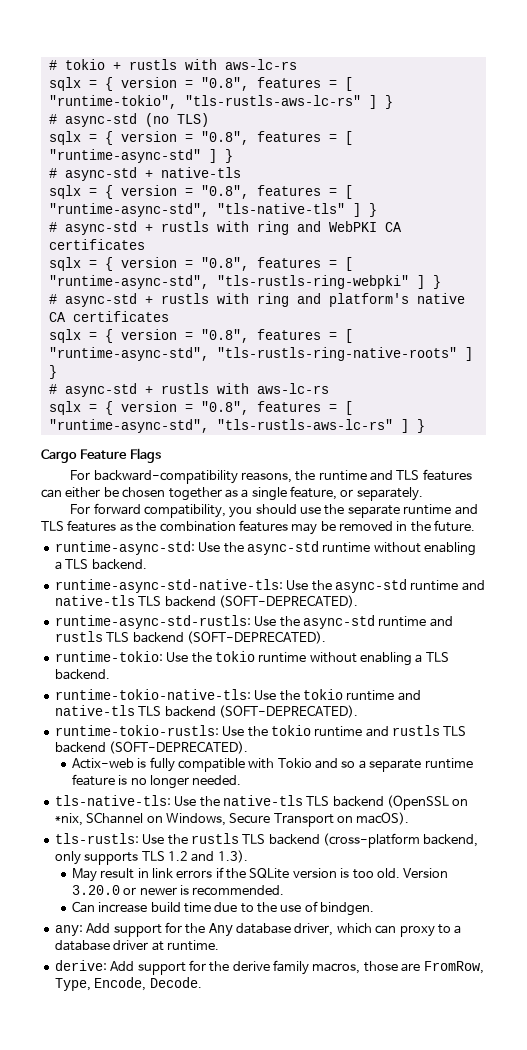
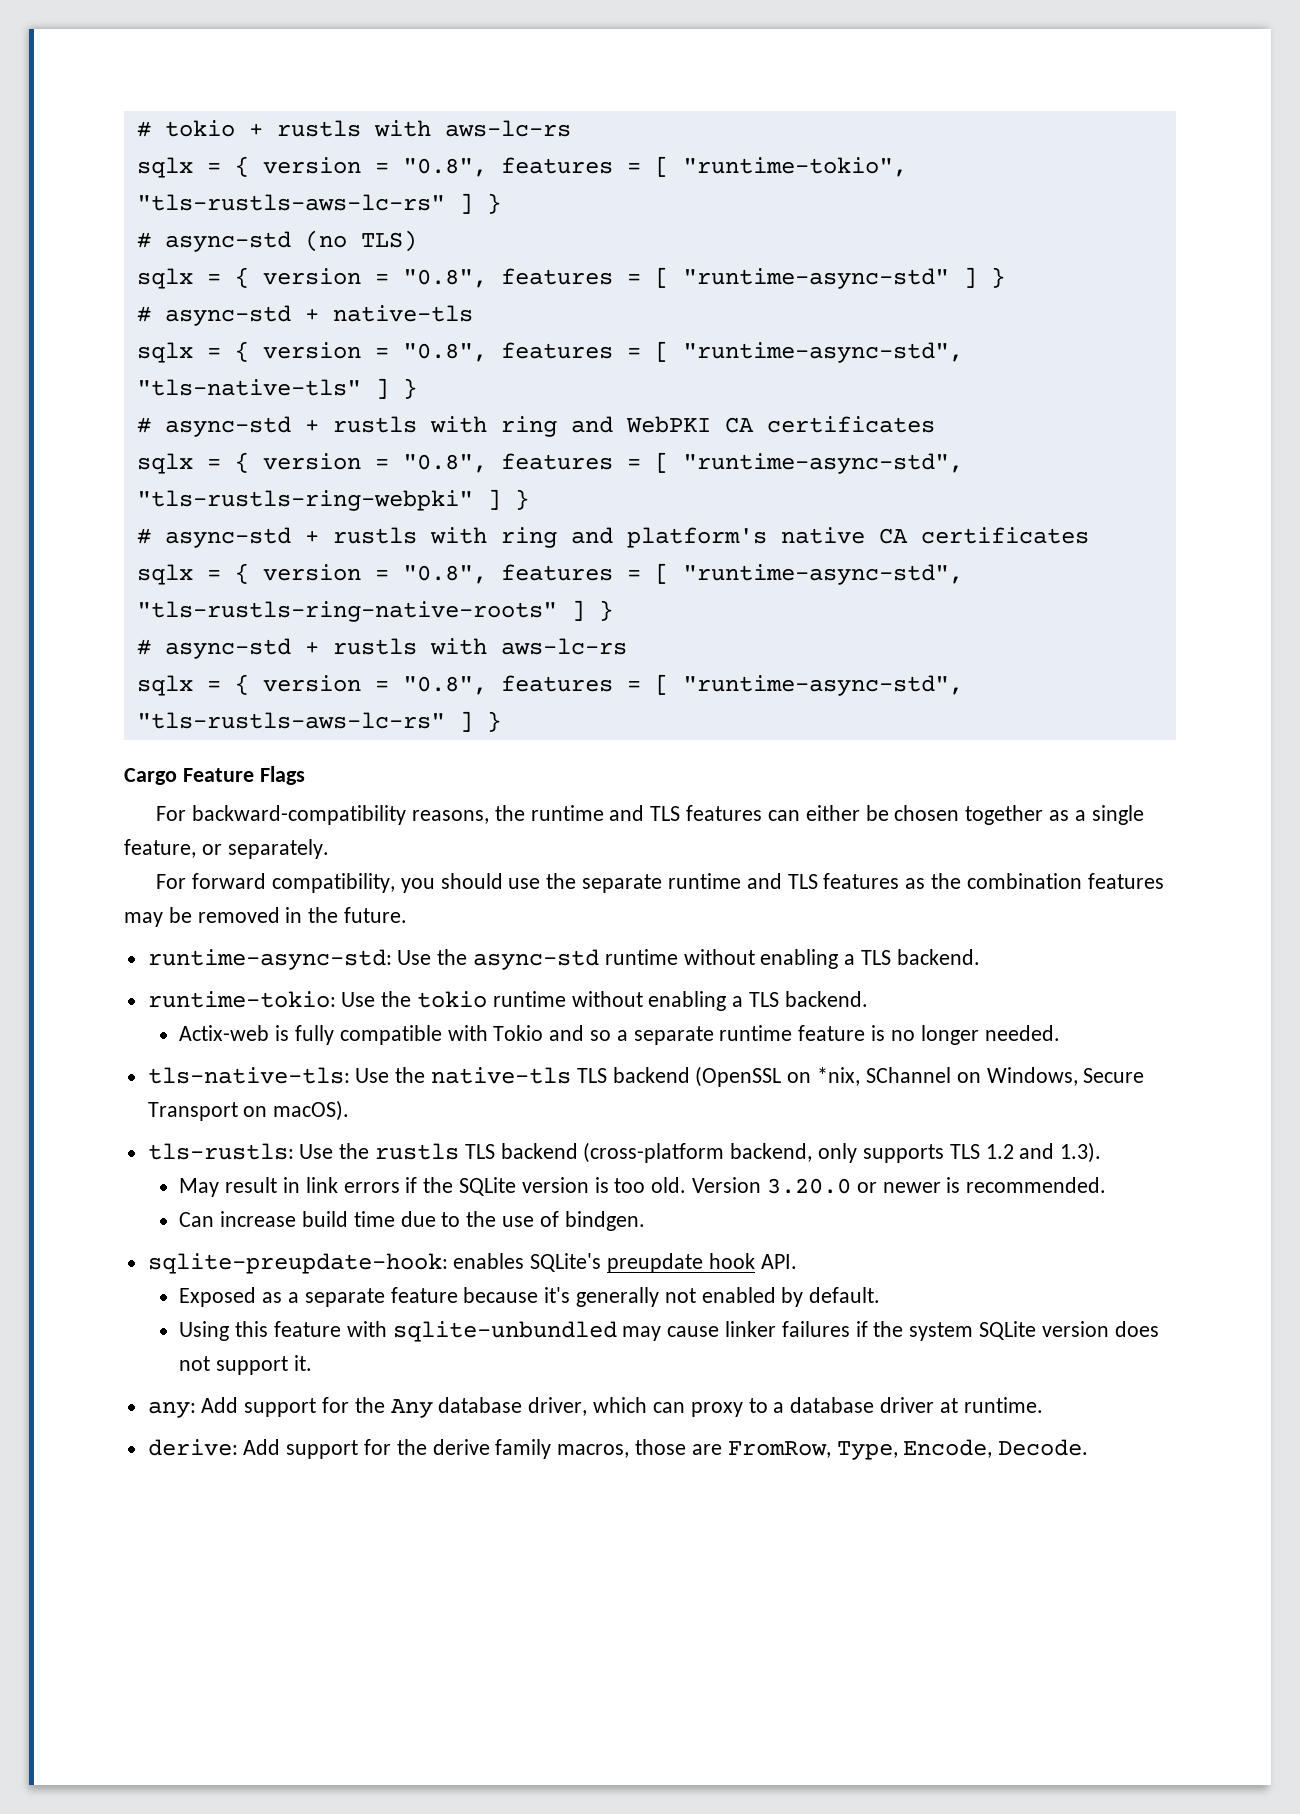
- runtime-async-std-native-tls: Use the async-std runtime and native-tls TLS backend (SOFT-DEPRECATED).
- runtime-async-std-rustls: Use the async-std runtime and rustls TLS backend (SOFT-DEPRECATED).
- runtime-tokio-native-tls: Use the tokio runtime and native-tls TLS backend (SOFT-DEPRECATED).
- runtime-tokio-rustls: Use the tokio runtime and rustls TLS backend (SOFT-DEPRECATED).
+ sqlite-preupdate-hook: enables SQLite's preupdate hook API.
+ Exposed as a separate feature because it's generally not enabled by default.
+ Using this feature with sqlite-unbundled may cause linker failures if the system SQLite version does not support it.

